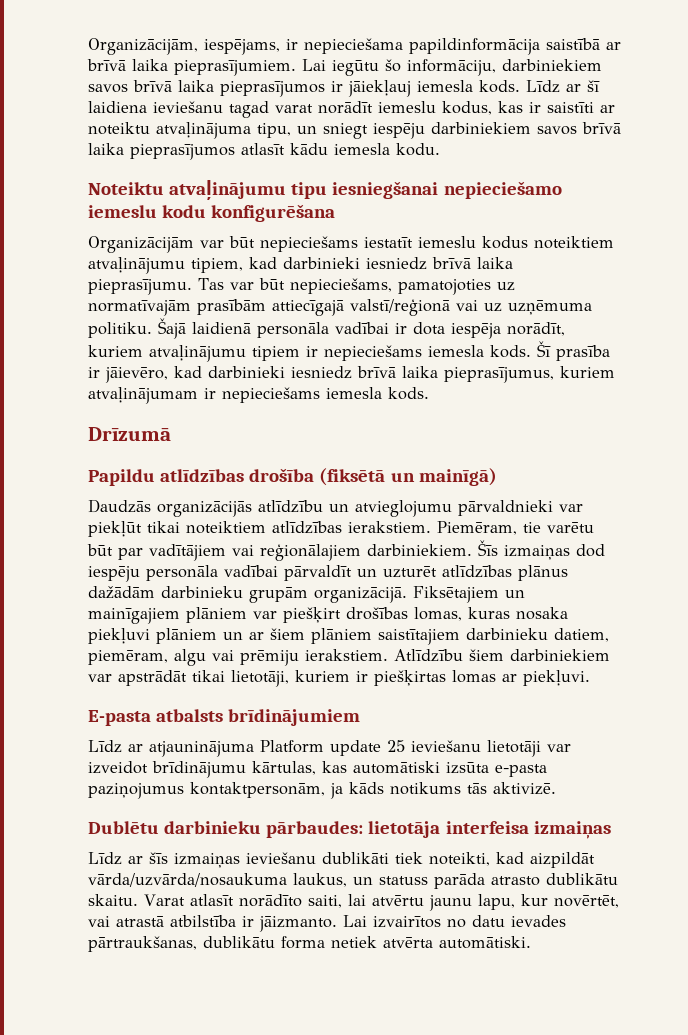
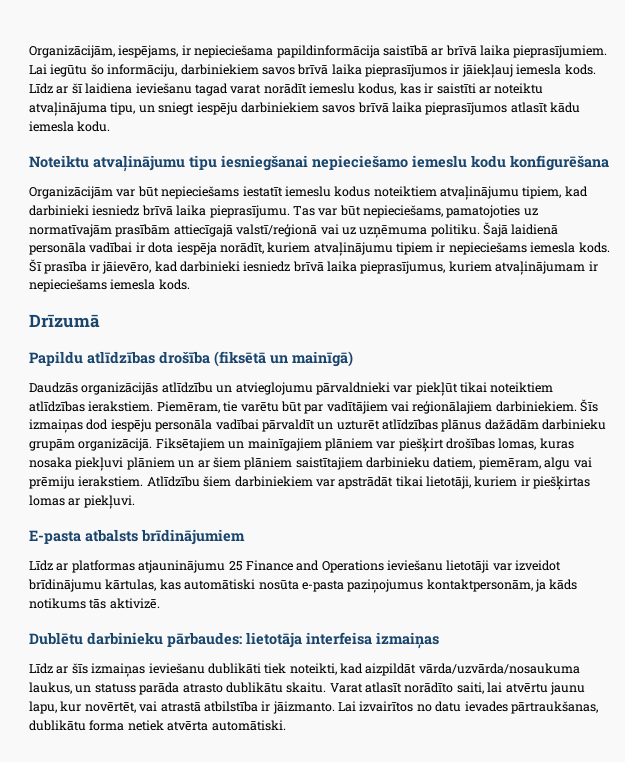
- Līdz ar atjauninājuma Platform update 25 ieviešanu lietotāji var izveidot brīdinājumu kārtulas, kas automātiski izsūta e-pasta paziņojumus kontaktpersonām, ja kāds notikums tās aktivizē.
+ Līdz ar platformas atjauninājumu 25 Finance and Operations ieviešanu lietotāji var izveidot brīdinājumu kārtulas, kas automātiski nosūta e-pasta paziņojumus kontaktpersonām, ja kāds notikums tās aktivizē.

